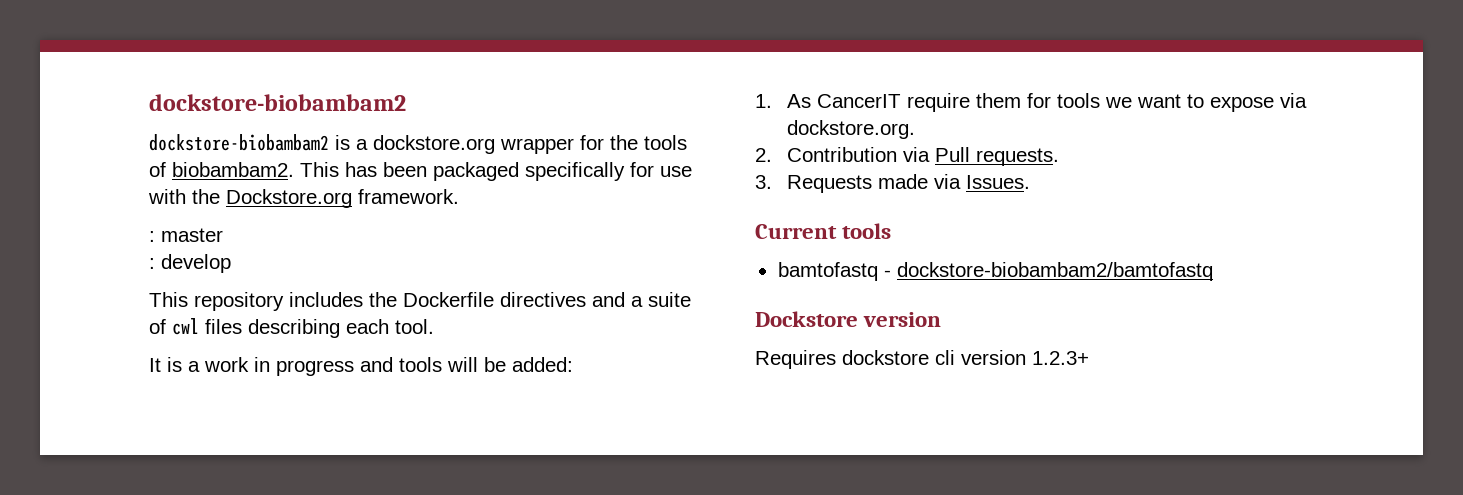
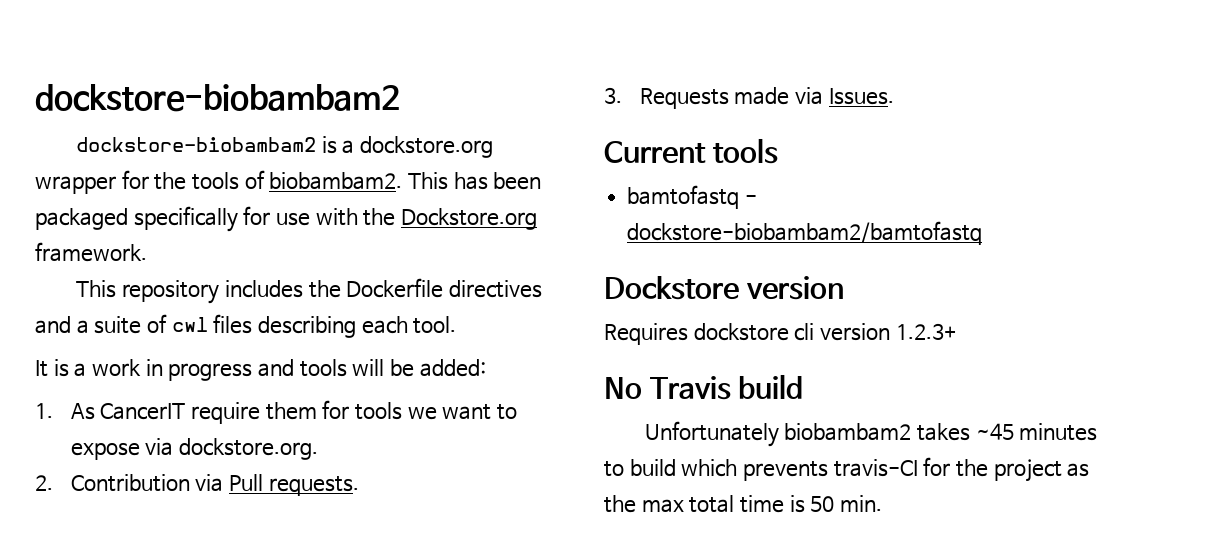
- : master
- : develop
+ No Travis build
+ Unfortunately biobambam2 takes ~45 minutes to build which prevents travis-CI for the project as the max total time is 50 min.

